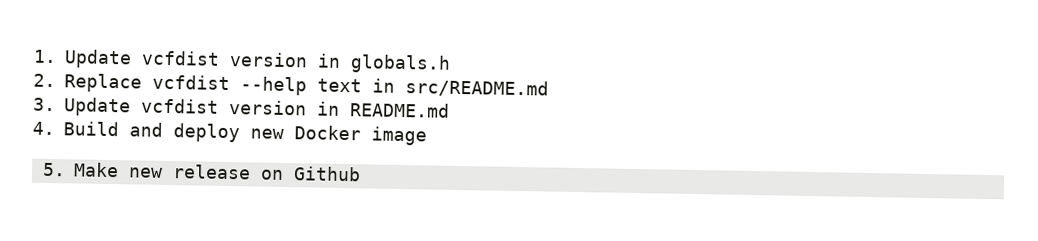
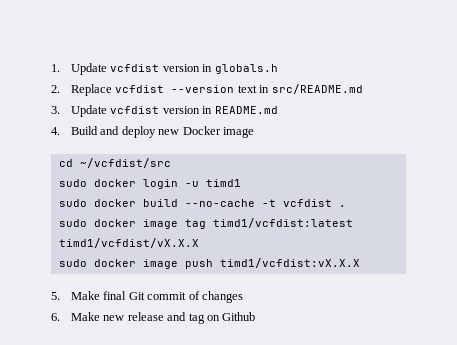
- 2. Replace vcfdist --help text in src/README.md
+ 2. Replace vcfdist --version text in src/README.md
- 5. Make new release on Github
+ cd ~/vcfdist/src
+ sudo docker login -u timd1
+ sudo docker build --no-cache -t vcfdist .
+ sudo docker image tag timd1/vcfdist:latest timd1/vcfdist/vX.X.X
+ sudo docker image push timd1/vcfdist:vX.X.X
+ 5. Make final Git commit of changes
+ 6. Make new release and tag on Github

